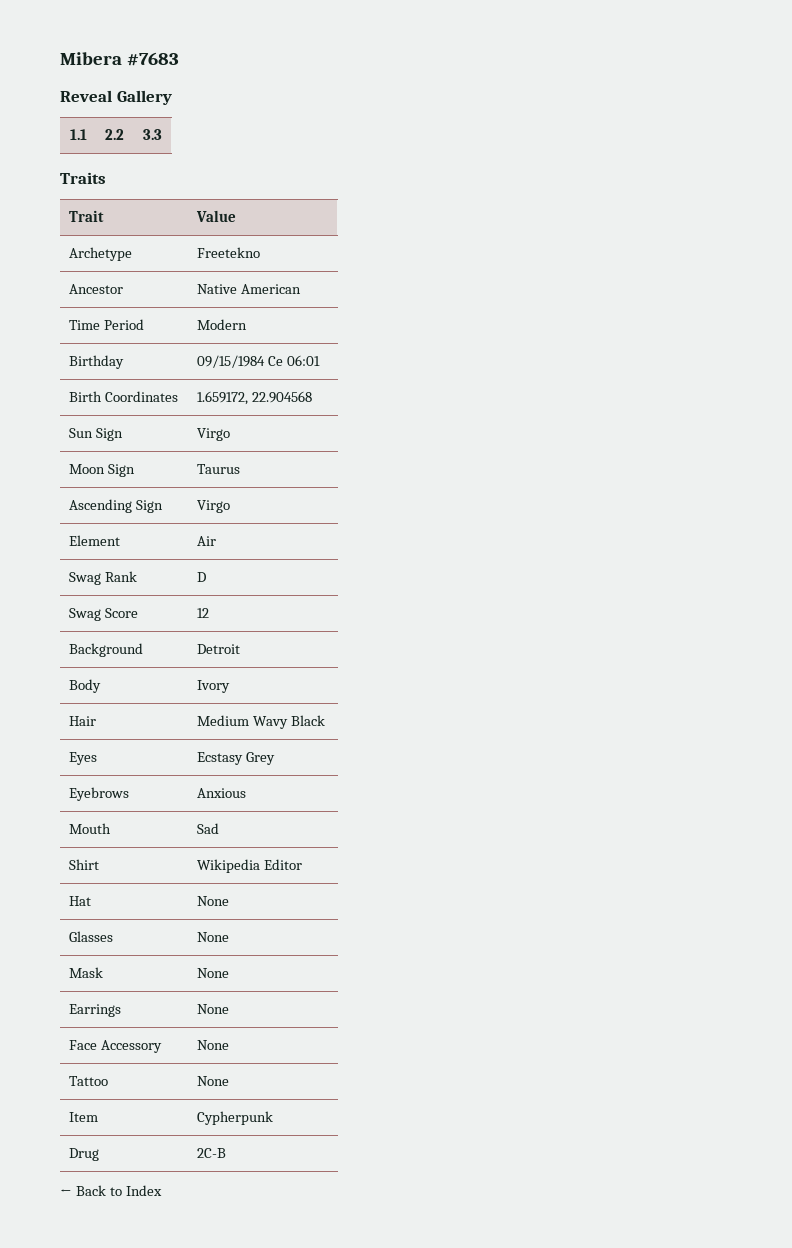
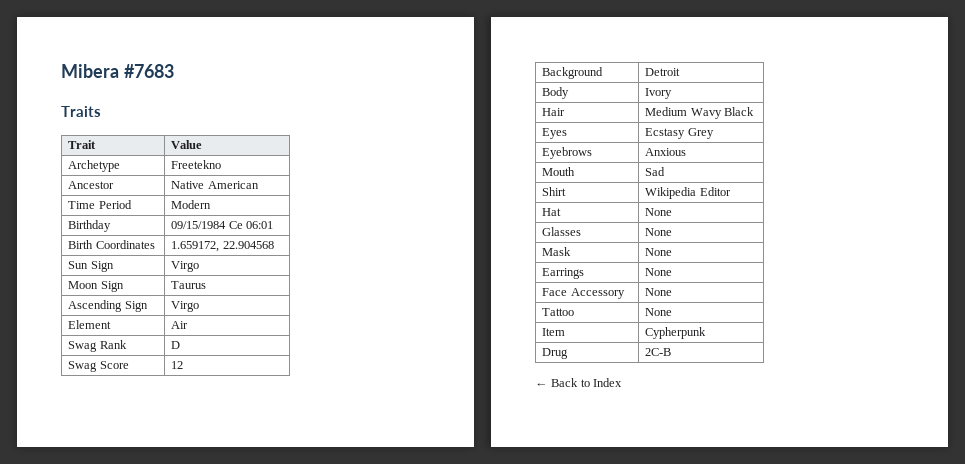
- Reveal Gallery
- 1.1 | 2.2 | 3.3

